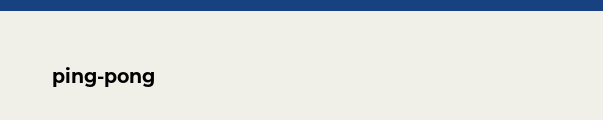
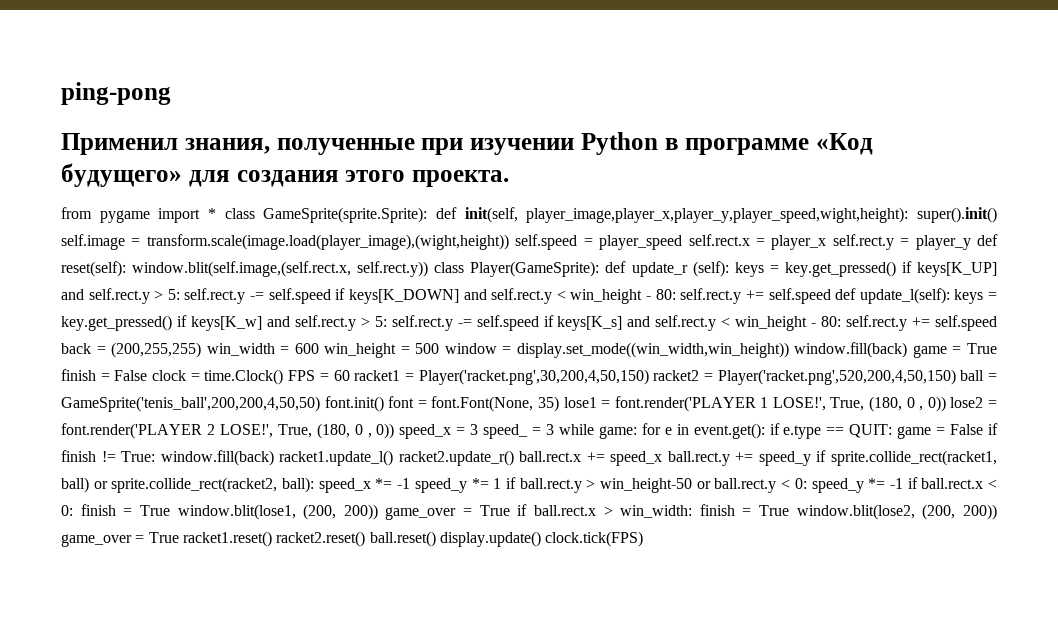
+ Применил знания, полученные при изучении Python в программе «Код будущего» для создания этого проекта.
+ from pygame import * class GameSprite(sprite.Sprite): def init(self, player_image,player_x,player_y,player_speed,wight,height): super().init() self.image = transform.scale(image.load(player_image),(wight,height)) self.speed = player_speed self.rect.x = player_x self.rect.y = player_y def reset(self): window.blit(self.image,(self.rect.x, self.rect.y)) class Player(GameSprite): def update_r (self): keys = key.get_pressed() if keys[K_UP] and self.rect.y > 5: self.rect.y -= self.speed if keys[K_DOWN] and self.rect.y < win_height - 80: self.rect.y += self.speed def update_l(self): keys = key.get_pressed() if keys[K_w] and self.rect.y > 5: self.rect.y -= self.speed if keys[K_s] and self.rect.y < win_height - 80: self.rect.y += self.speed back = (200,255,255) win_width = 600 win_height = 500 window = display.set_mode((win_width,win_height)) window.fill(back) game = True finish = False clock = time.Clock() FPS = 60 racket1 = Player('racket.png',30,200,4,50,150) racket2 = Player('racket.png',520,200,4,50,150) ball = GameSprite('tenis_ball',200,200,4,50,50) font.init() font = font.Font(None, 35) lose1 = font.render('PLAYER 1 LOSE!', True, (180, 0 , 0)) lose2 = font.render('PLAYER 2 LOSE!', True, (180, 0 , 0)) speed_x = 3 speed_ = 3 while game: for e in event.get(): if e.type == QUIT: game = False if finish != True: window.fill(back) racket1.update_l() racket2.update_r() ball.rect.x += speed_x ball.rect.y += speed_y if sprite.collide_rect(racket1, ball) or sprite.collide_rect(racket2, ball): speed_x *= -1 speed_y *= 1 if ball.rect.y > win_height-50 or ball.rect.y < 0: speed_y *= -1 if ball.rect.x < 0: finish = True window.blit(lose1, (200, 200)) game_over = True if ball.rect.x > win_width: finish = True window.blit(lose2, (200, 200)) game_over = True racket1.reset() racket2.reset() ball.reset() display.update() clock.tick(FPS)

